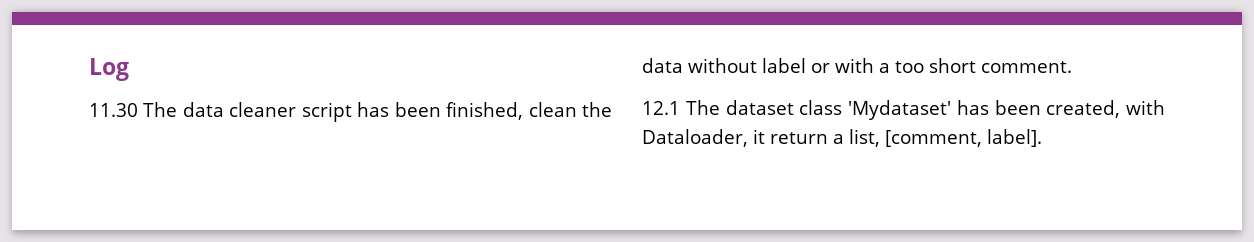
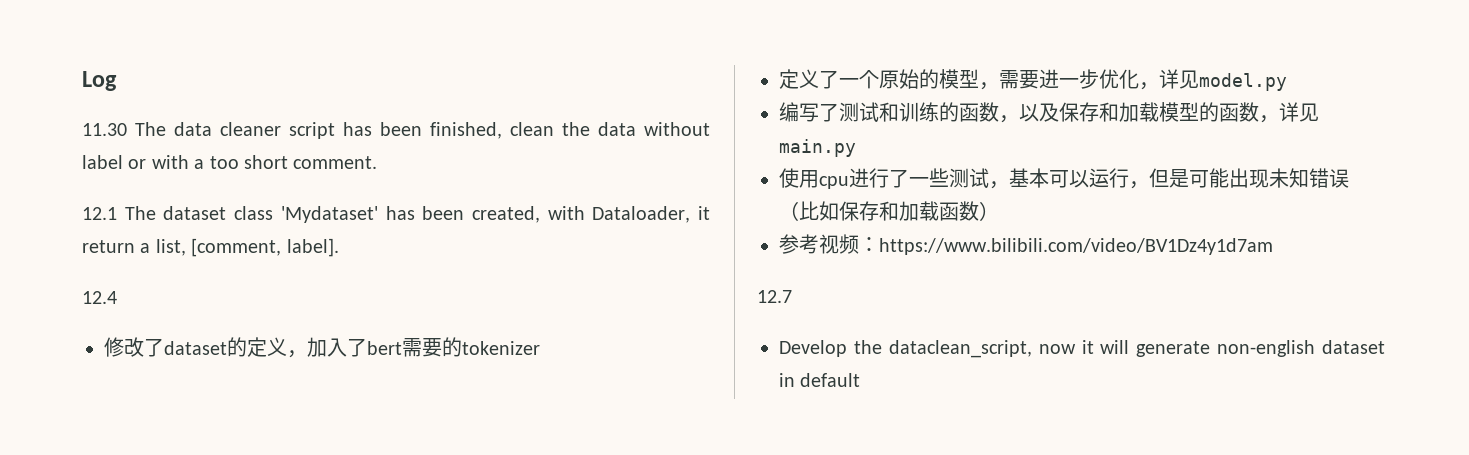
+ 12.4
+ 修改了dataset的定义，加入了bert需要的tokenizer
+ 定义了一个原始的模型，需要进一步优化，详见model.py
+ 编写了测试和训练的函数，以及保存和加载模型的函数，详见main.py
+ 使用cpu进行了一些测试，基本可以运行，但是可能出现未知错误（比如保存和加载函数）
+ 参考视频：https://www.bilibili.com/video/BV1Dz4y1d7am
+ 12.7
+ Develop the dataclean_script, now it will generate non-english dataset in default

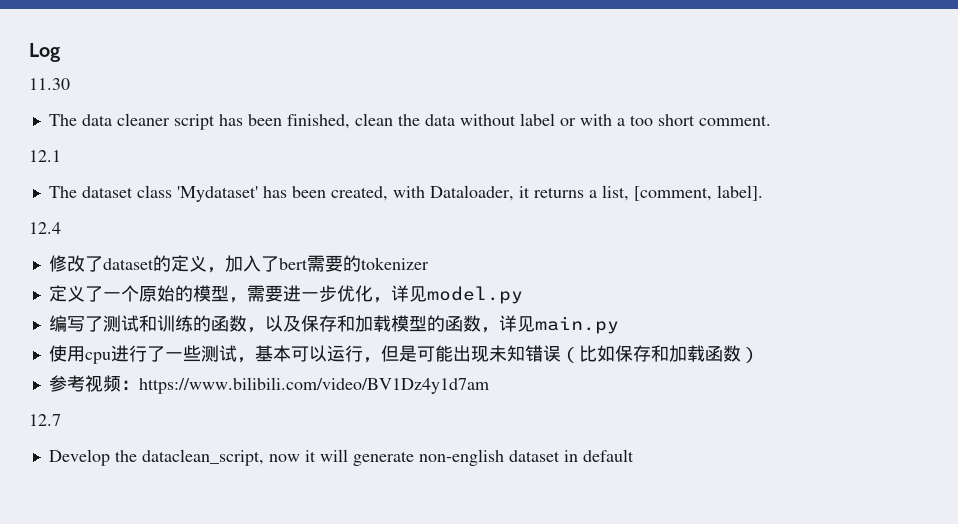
- 11.30 The data cleaner script has been finished, clean the data without label or with a too short comment.
+ 11.30
+ The data cleaner script has been finished, clean the data without label or with a too short comment.
- 12.1 The dataset class 'Mydataset' has been created, with Dataloader, it return a list, [comment, label].
+ 12.1
+ The dataset class 'Mydataset' has been created, with Dataloader, it returns a list, [comment, label].

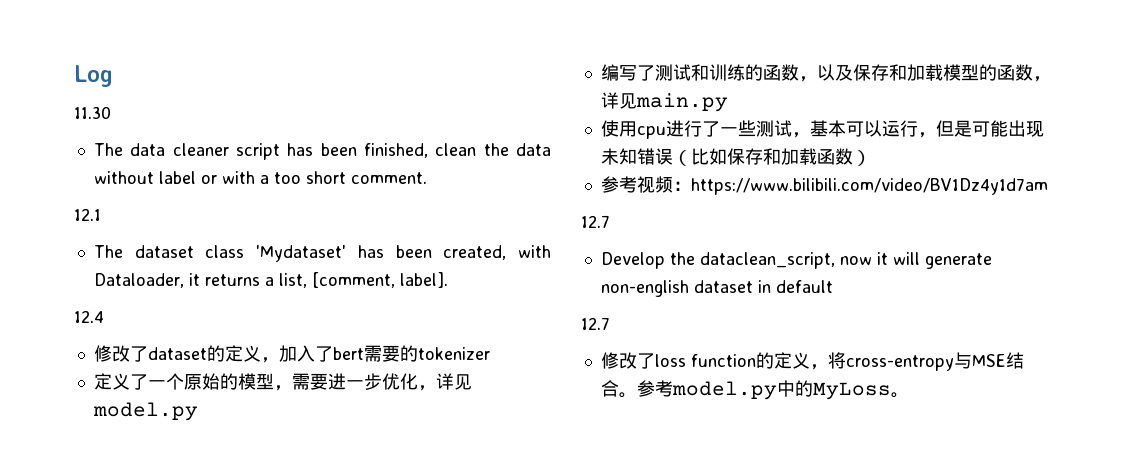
  Develop the dataclean_script, now it will generate non-english dataset in default
+ 12.7
+ 修改了loss function的定义，将cross-entropy与MSE结合。参考model.py中的MyLoss。

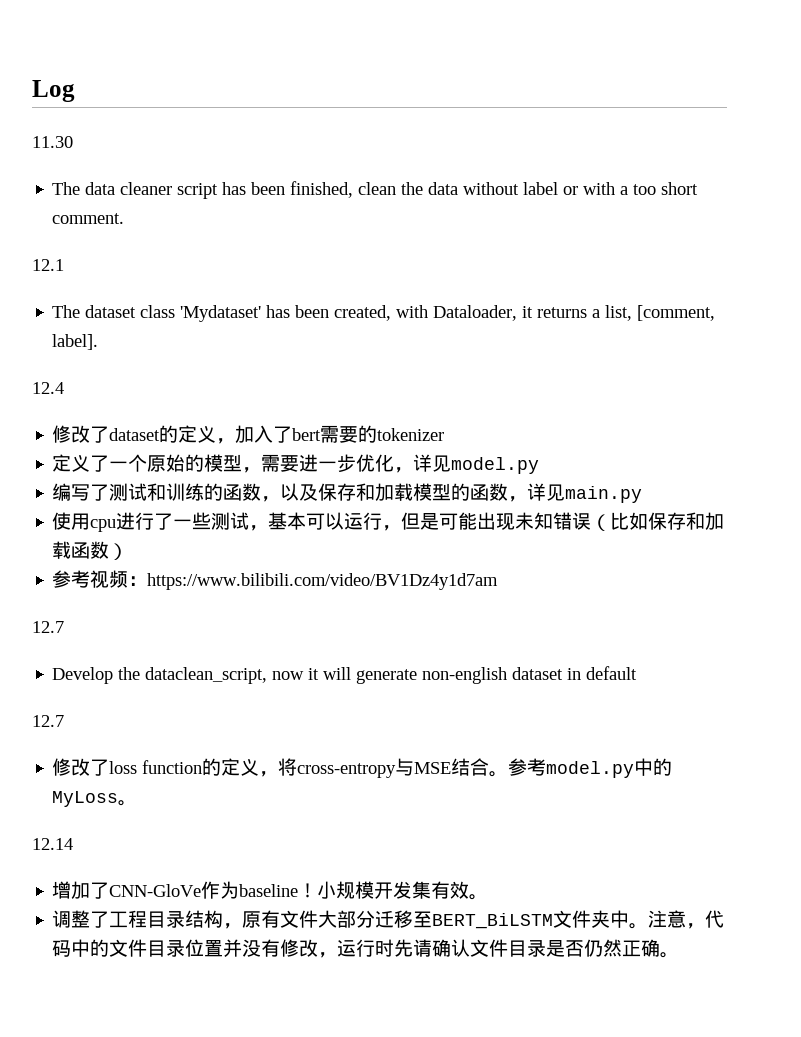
+ 12.14
+ 增加了CNN-GloVe作为baseline！小规模开发集有效。
+ 调整了工程目录结构，原有文件大部分迁移至BERT_BiLSTM文件夹中。注意，代码中的文件目录位置并没有修改，运行时先请确认文件目录是否仍然正确。

